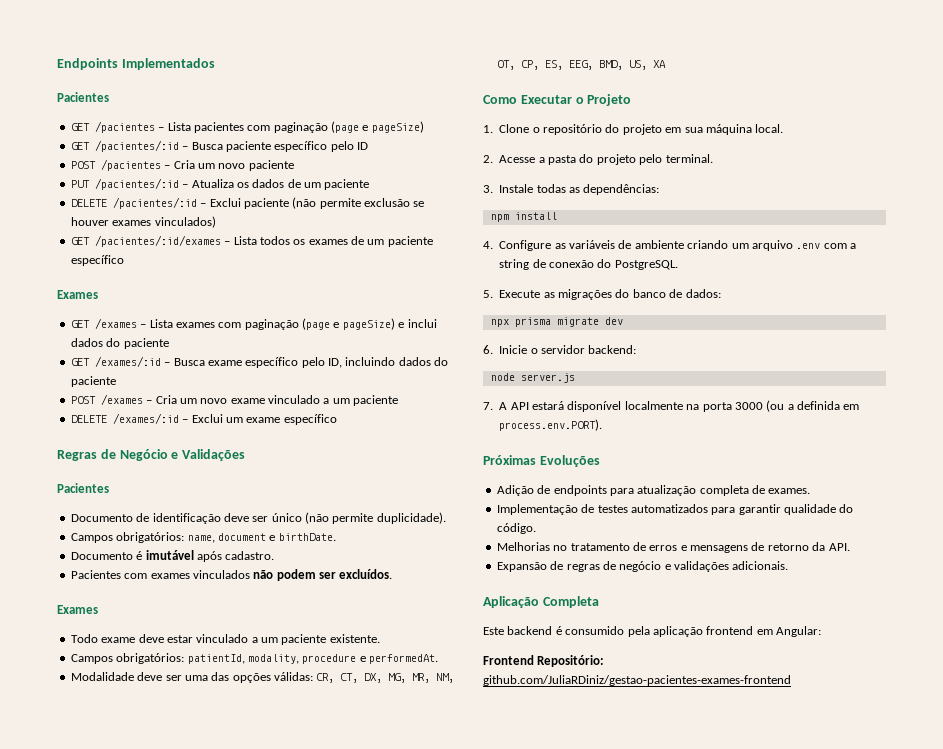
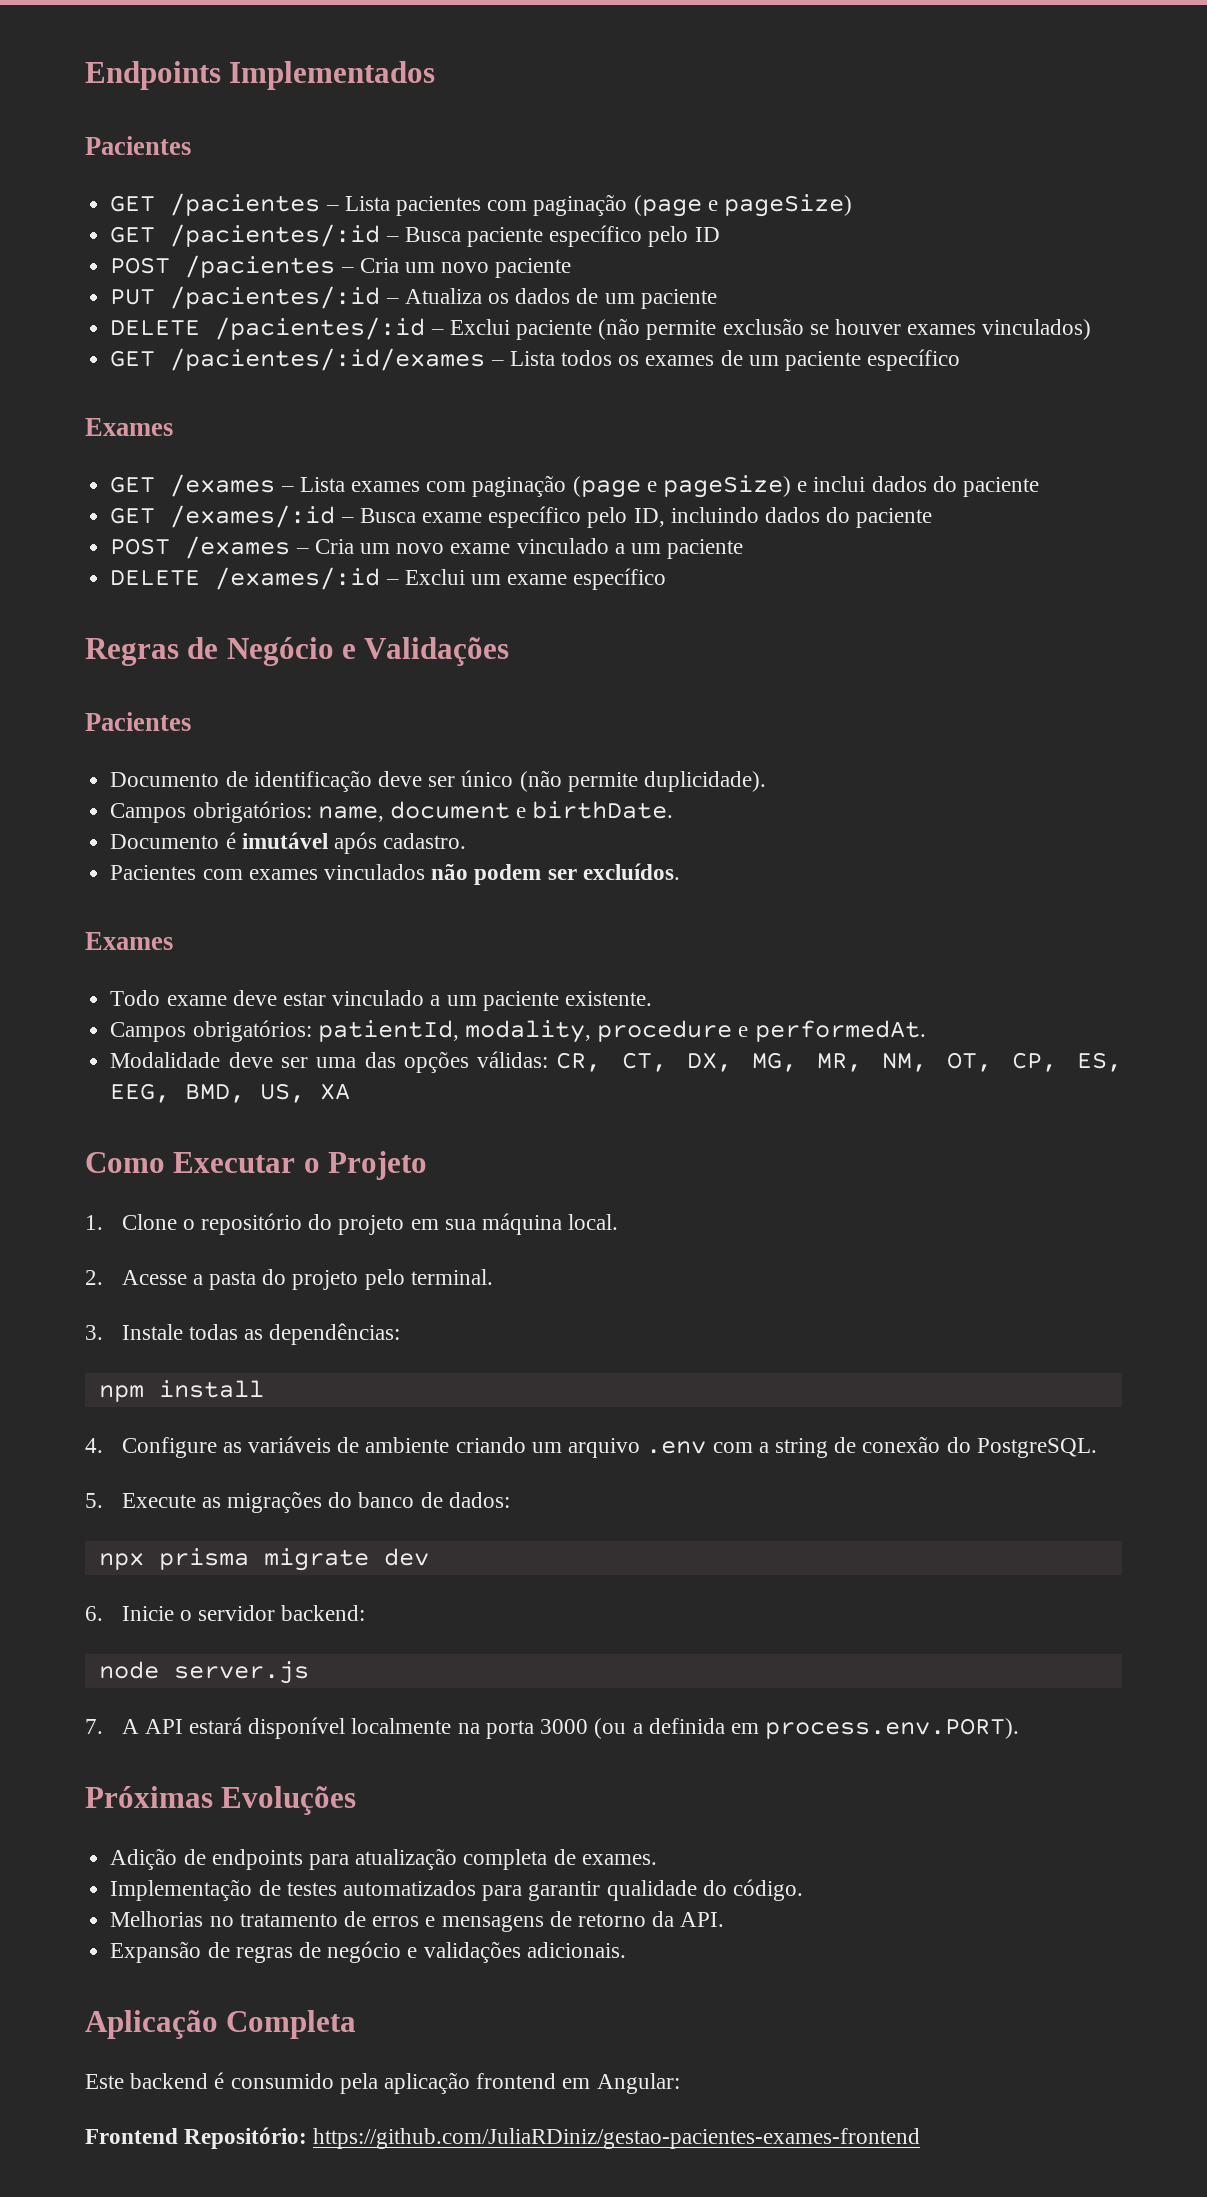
- Frontend Repositório: github.com/JuliaRDiniz/gestao-pacientes-exames-frontend
+ Frontend Repositório: https://github.com/JuliaRDiniz/gestao-pacientes-exames-frontend

